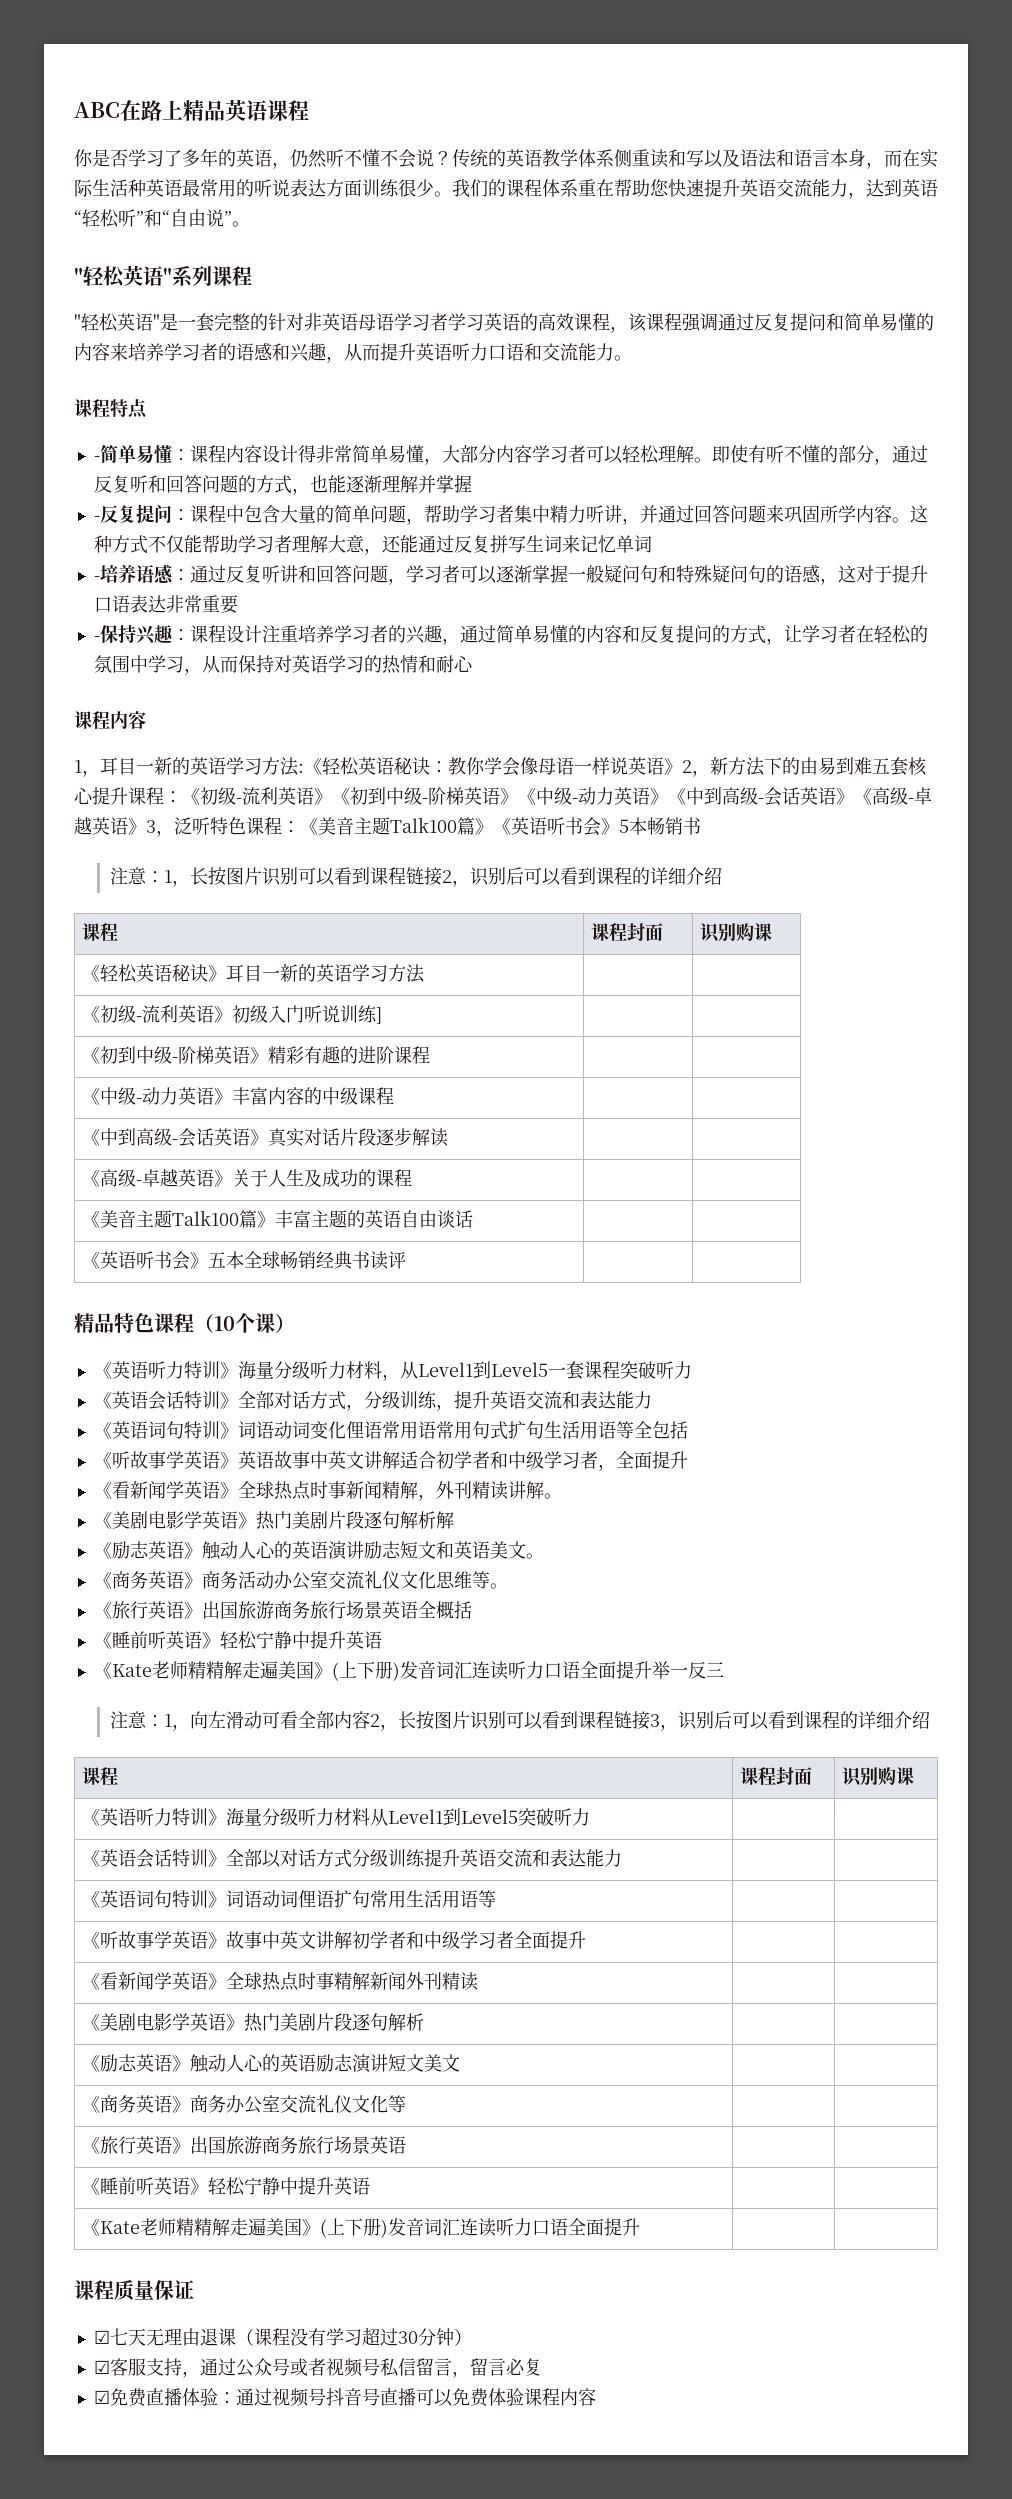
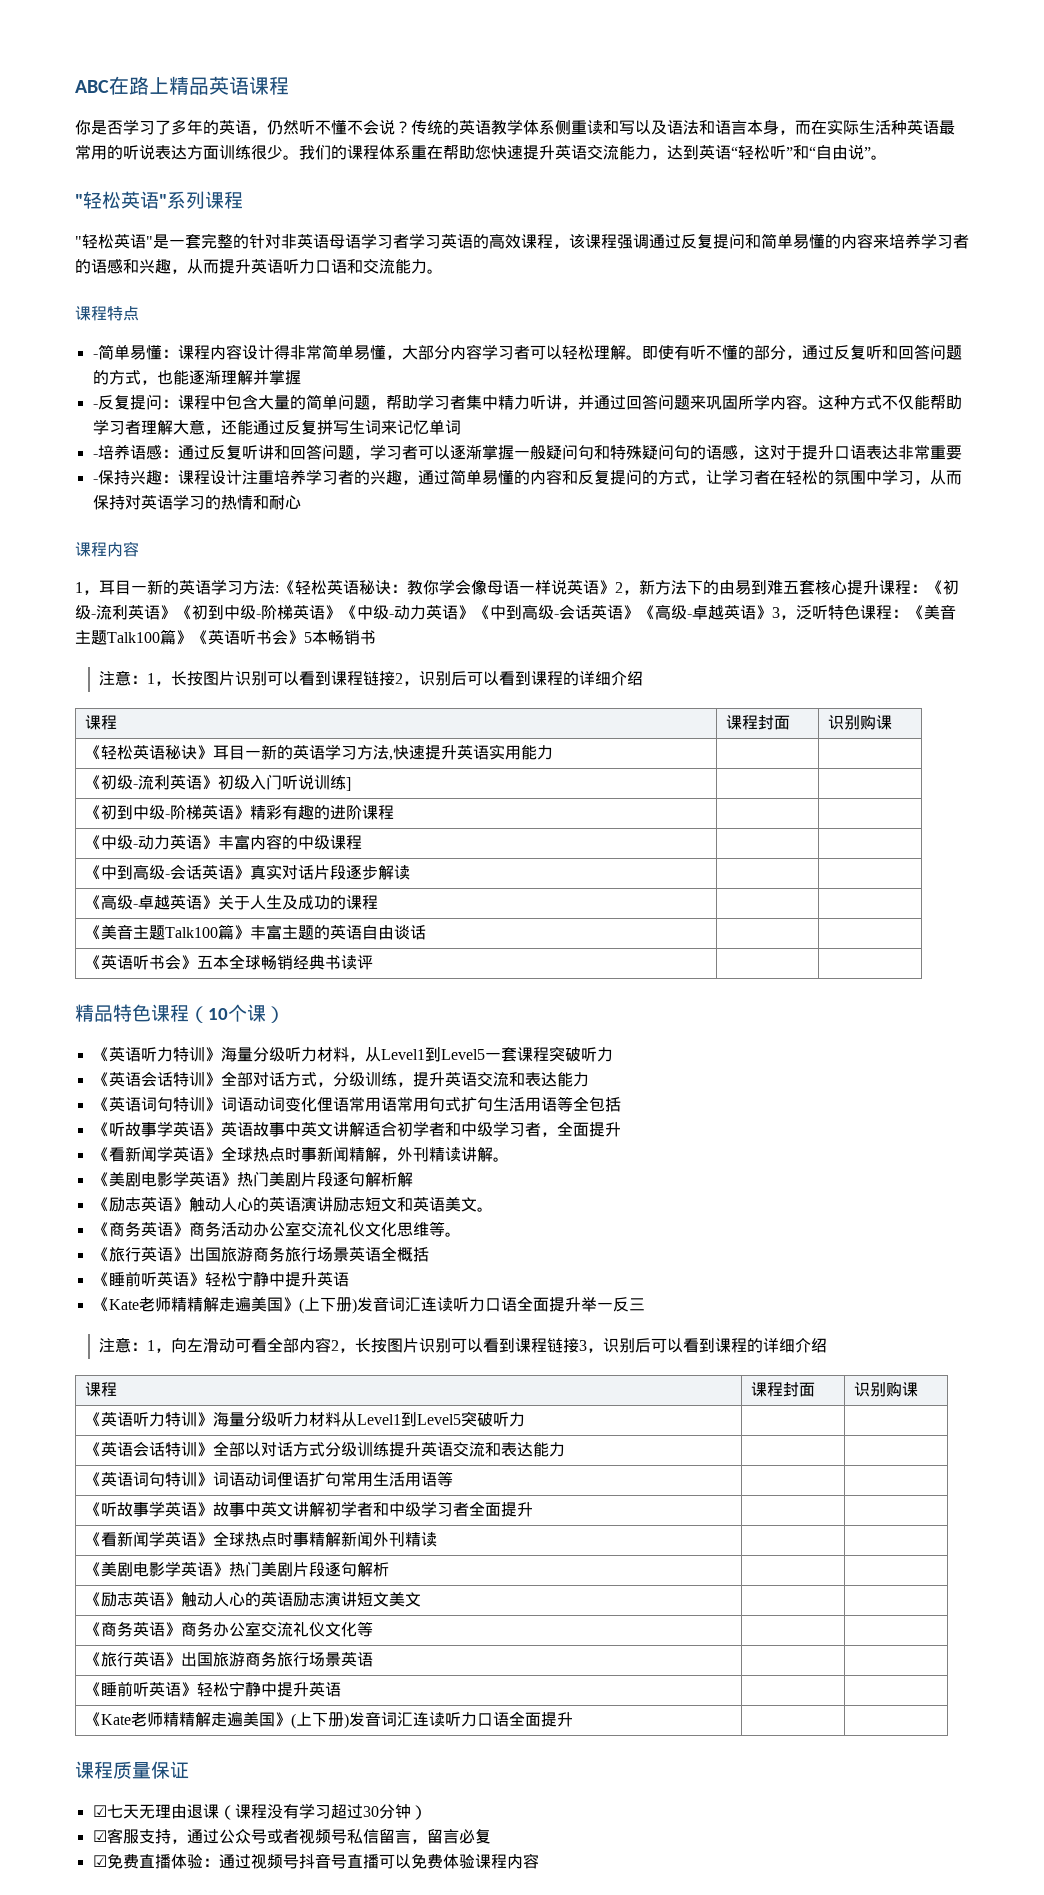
- 《轻松英语秘诀》耳目一新的英语学习方法 | |
+ 《轻松英语秘诀》耳目一新的英语学习方法,快速提升英语实用能力 | |

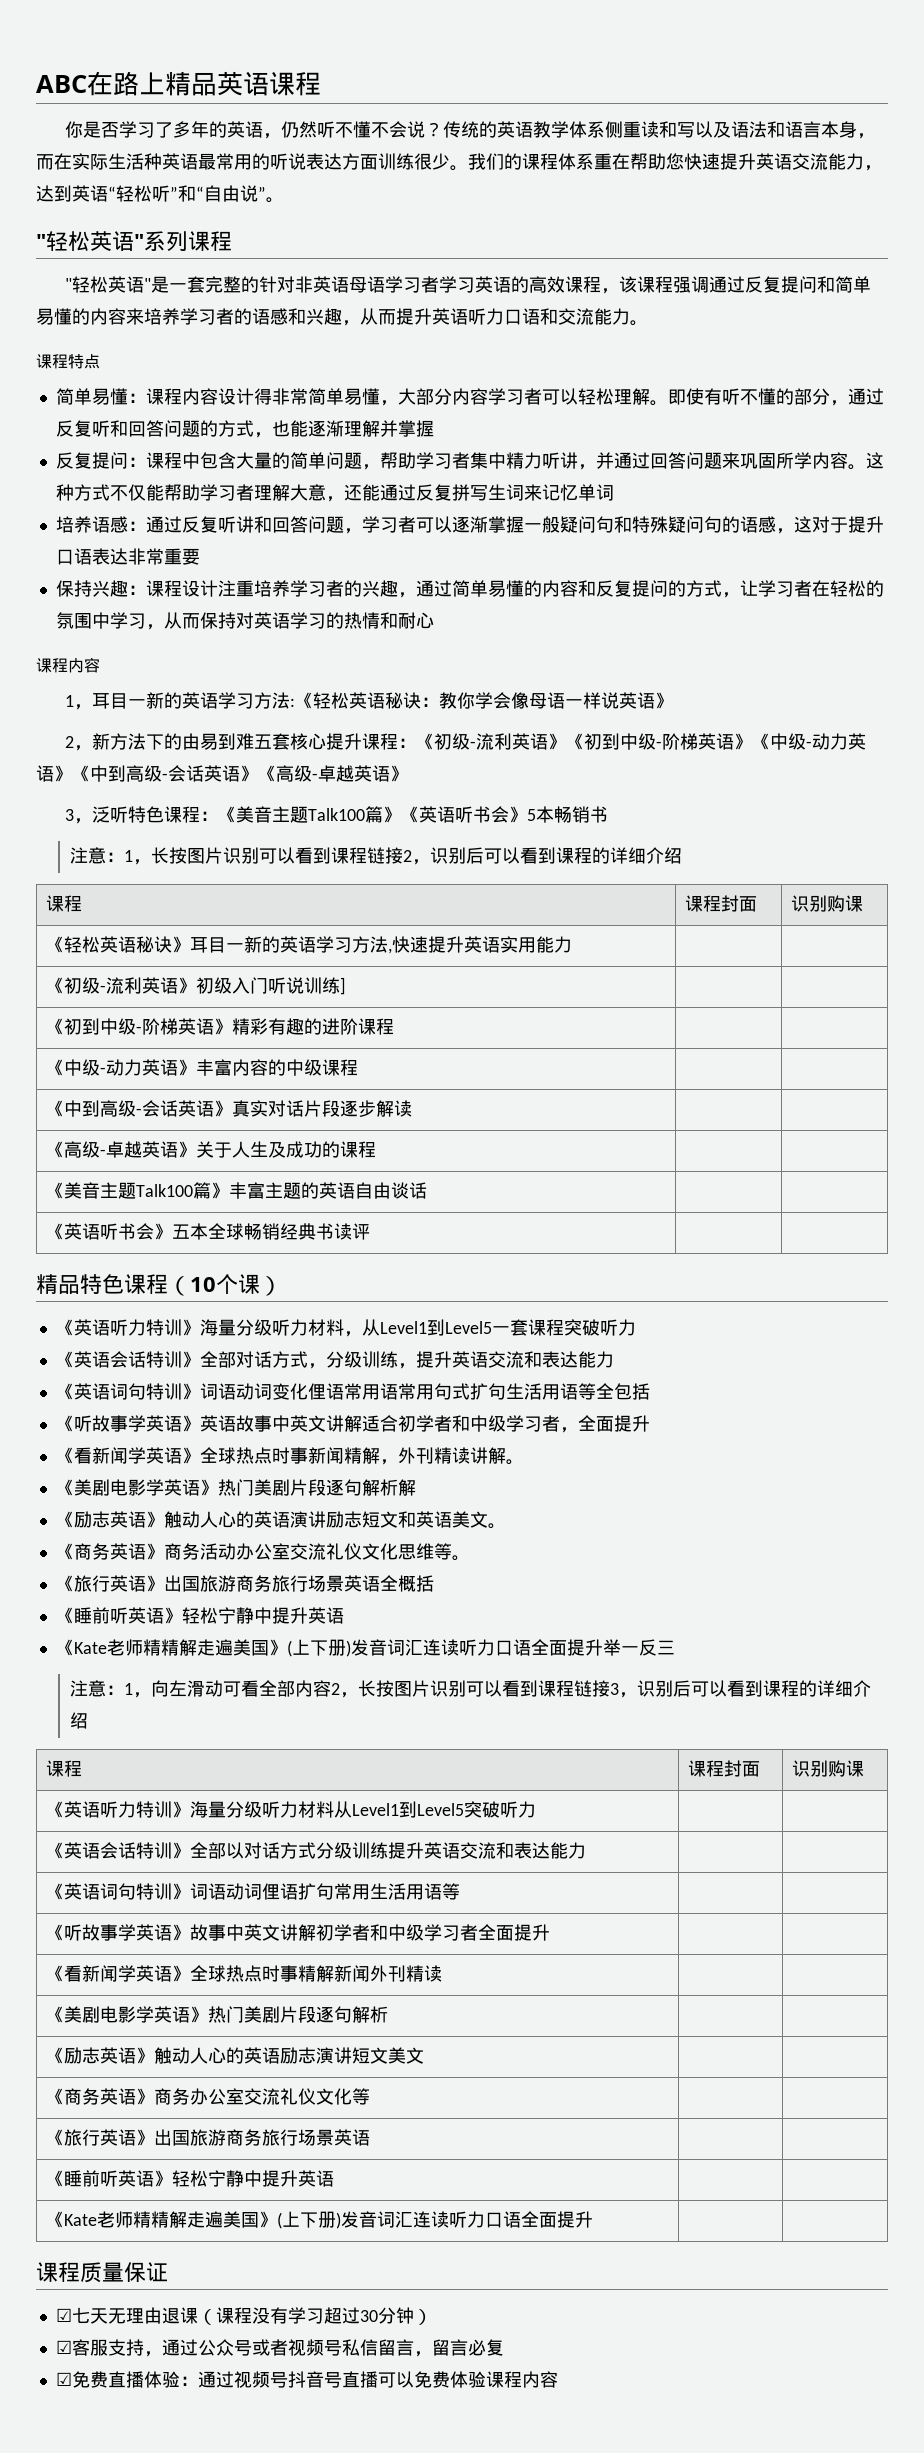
- -简单易懂：课程内容设计得非常简单易懂，大部分内容学习者可以轻松理解。
+ 简单易懂：课程内容设计得非常简单易懂，大部分内容学习者可以轻松理解。
- -反复提问：课程中包含大量的简单问题，帮助学习者集中精力听讲，并通过回答问题来巩固所学内容。
+ 反复提问：课程中包含大量的简单问题，帮助学习者集中精力听讲，并通过回答问题来巩固所学内容。
- -培养语感：通过反复听讲和回答问题，学习者可以逐渐掌握一般疑问句和特殊疑问句的语感，这对于提升口语表达非常重要
+ 培养语感：通过反复听讲和回答问题，学习者可以逐渐掌握一般疑问句和特殊疑问句的语感，这对于提升口语表达非常重要
- -保持兴趣：课程设计注重培养学习者的兴趣，通过简单易懂的内容和反复提问的方式，让学习者在轻松的氛围中学习，从而保持对英语学习的热情和耐心
+ 保持兴趣：课程设计注重培养学习者的兴趣，通过简单易懂的内容和反复提问的方式，让学习者在轻松的氛围中学习，从而保持对英语学习的热情和耐心
- 教你学会像母语一样说英语》2，新方法下的由易到难五套核心提升课程：
+ 教你学会像母语一样说英语》
+ 2，新方法下的由易到难五套核心提升课程：
- 《初级-流利英语》《初到中级-阶梯英语》《中级-动力英语》《中到高级-会话英语》《高级-卓越英语》3，泛听特色课程：
+ 《初级-流利英语》《初到中级-阶梯英语》《中级-动力英语》《中到高级-会话英语》《高级-卓越英语》
+ 3，泛听特色课程：

